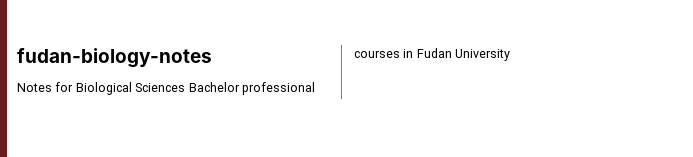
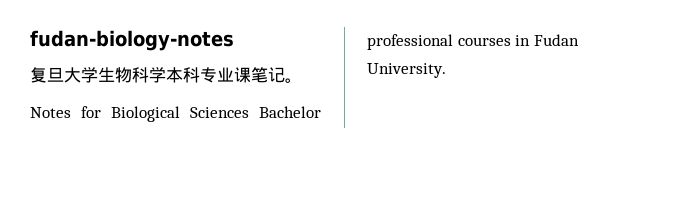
+ 复旦大学生物科学本科专业课笔记。
- Notes for Biological Sciences Bachelor professional courses in Fudan University
+ Notes for Biological Sciences Bachelor professional courses in Fudan University.

